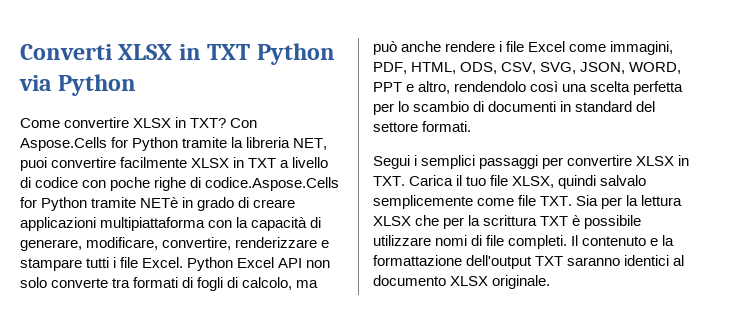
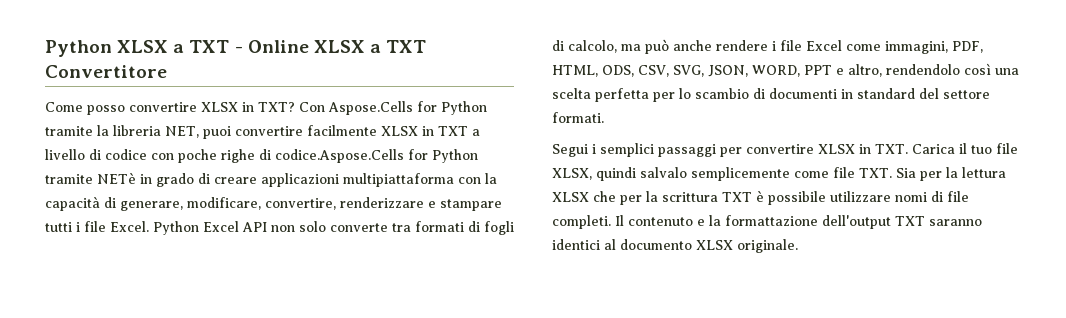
- Converti XLSX in TXT Python via Python
+ Python XLSX a TXT - Online XLSX a TXT Convertitore
- Come convertire XLSX in TXT?
+ Come posso convertire XLSX in TXT?

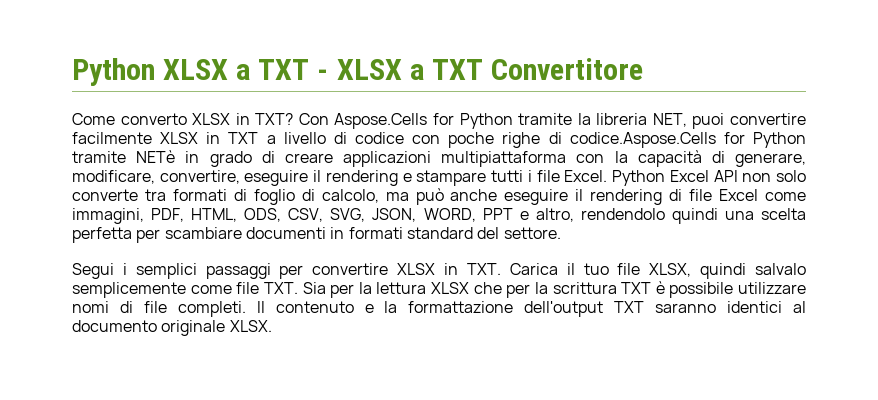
- Python XLSX a TXT - Online XLSX a TXT Convertitore
+ Python XLSX a TXT - XLSX a TXT Convertitore
- Come posso convertire XLSX in TXT?
+ Come converto XLSX in TXT?
- Con Aspose.Cells for Python tramite la libreria NET, puoi convertire facilmente XLSX in TXT a livello di codice con poche righe di codice.Aspose.Cells for Python tramite NETè in grado di creare applicazioni multipiattaforma con la capacità di generare, modificare, convertire, renderizzare e stampare tutti i file Excel.
+ Con Aspose.Cells for Python tramite la libreria NET, puoi convertire facilmente XLSX in TXT a livello di codice con poche righe di codice.Aspose.Cells for Python tramite NETè in grado di creare applicazioni multipiattaforma con la capacità di generare, modificare, convertire, eseguire il rendering e stampare tutti i file Excel.
- Python Excel API non solo converte tra formati di fogli di calcolo, ma può anche rendere i file Excel come immagini, PDF, HTML, ODS, CSV, SVG, JSON, WORD, PPT e altro, rendendolo così una scelta perfetta per lo scambio di documenti in standard del settore formati.
+ Python Excel API non solo converte tra formati di foglio di calcolo, ma può anche eseguire il rendering di file Excel come immagini, PDF, HTML, ODS, CSV, SVG, JSON, WORD, PPT e altro, rendendolo quindi una scelta perfetta per scambiare documenti in formati standard del settore.
- Il contenuto e la formattazione dell'output TXT saranno identici al documento XLSX originale.
+ Il contenuto e la formattazione dell'output TXT saranno identici al documento originale XLSX.

